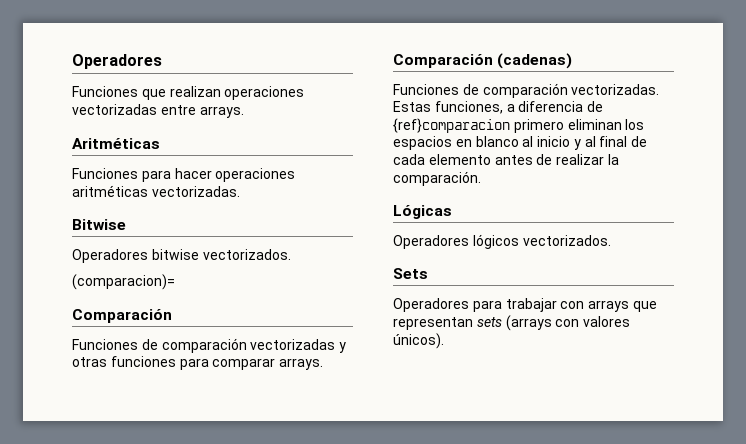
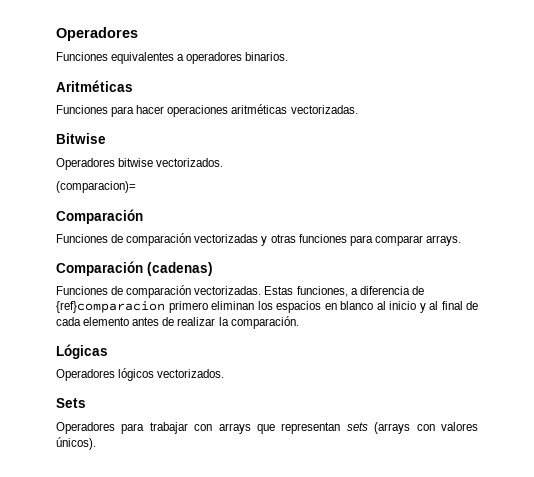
- Funciones que realizan operaciones vectorizadas entre arrays.
+ Funciones equivalentes a operadores binarios.

